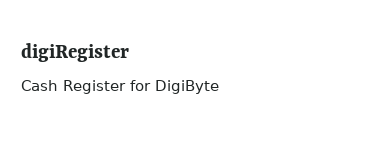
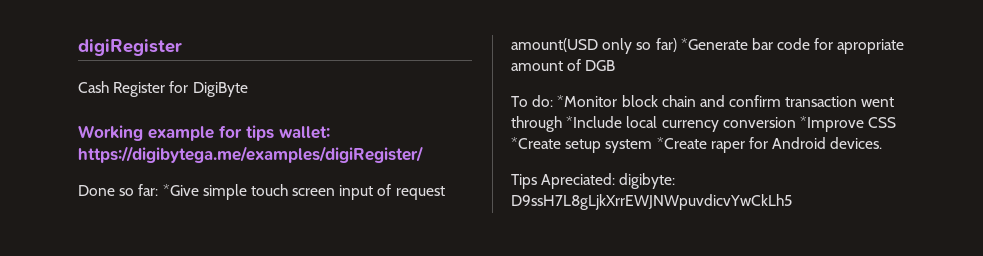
+ Working example for tips wallet: https://digibytega.me/examples/digiRegister/
+ Done so far: *Give simple touch screen input of request amount(USD only so far) *Generate bar code for apropriate amount of DGB
+ To do: *Monitor block chain and confirm transaction went through *Include local currency conversion *Improve CSS *Create setup system *Create raper for Android devices.
+ Tips Apreciated: digibyte: D9ssH7L8gLjkXrrEWJNWpuvdicvYwCkLh5

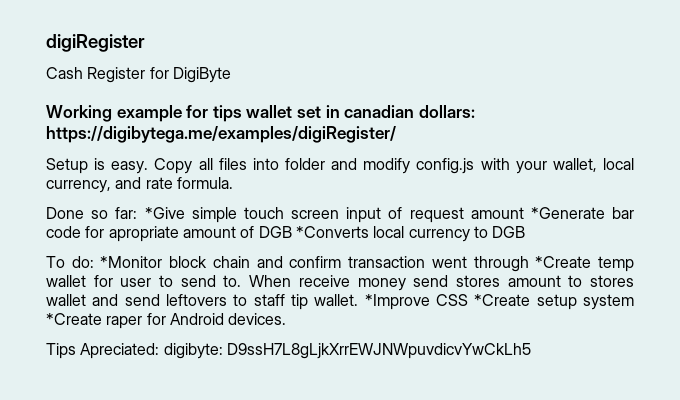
- Working example for tips wallet: https://digibytega.me/examples/digiRegister/
+ Working example for tips wallet set in canadian dollars: https://digibytega.me/examples/digiRegister/
+ Setup is easy. Copy all files into folder and modify config.js with your wallet, local currency, and rate formula.
- Done so far: *Give simple touch screen input of request amount(USD only so far) *Generate bar code for apropriate amount of DGB
+ Done so far: *Give simple touch screen input of request amount *Generate bar code for apropriate amount of DGB *Converts local currency to DGB
- To do: *Monitor block chain and confirm transaction went through *Include local currency conversion *Improve CSS *Create setup system *Create raper for Android devices.
+ To do: *Monitor block chain and confirm transaction went through *Create temp wallet for user to send to. When receive money send stores amount to stores wallet and send leftovers to staff tip wallet. *Improve CSS *Create setup system *Create raper for Android devices.

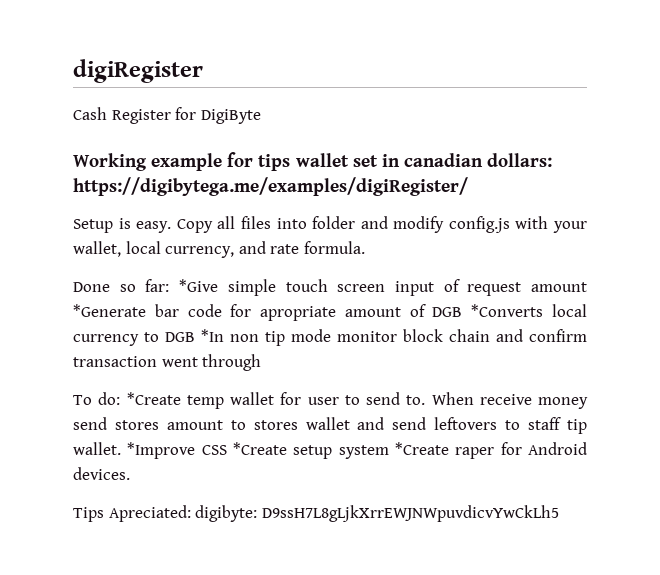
- Done so far: *Give simple touch screen input of request amount *Generate bar code for apropriate amount of DGB *Converts local currency to DGB
- To do: *Monitor block chain and confirm transaction went through *Create temp wallet for user to send to.
+ Done so far: *Give simple touch screen input of request amount *Generate bar code for apropriate amount of DGB *Converts local currency to DGB *In non tip mode monitor block chain and confirm transaction went through
+ To do: *Create temp wallet for user to send to.

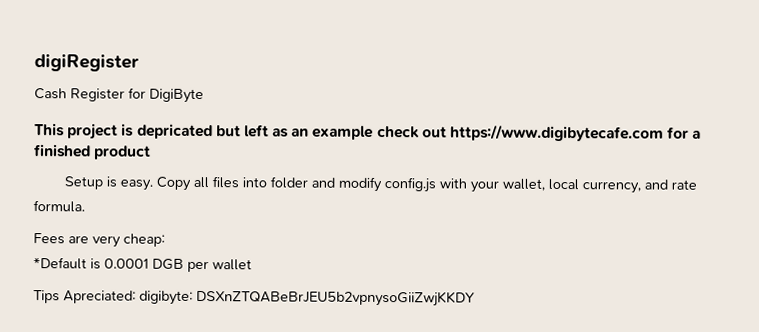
- Working example for tips wallet set in canadian dollars: https://digibytega.me/examples/digiRegister/
+ This project is depricated but left as an example check out https://www.digibytecafe.com for a finished product
- Done so far: *Give simple touch screen input of request amount *Generate bar code for apropriate amount of DGB *Converts local currency to DGB *In non tip mode monitor block chain and confirm transaction went through
- To do: *Create temp wallet for user to send to. When receive money send stores amount to stores wallet and send leftovers to staff tip wallet. *Improve CSS *Create setup system *Create raper for Android devices.
+ Fees are very cheap:
+ *Default is 0.0001 DGB per wallet
- Tips Apreciated: digibyte: D9ssH7L8gLjkXrrEWJNWpuvdicvYwCkLh5
+ Tips Apreciated: digibyte: DSXnZTQABeBrJEU5b2vpnysoGiiZwjKKDY

